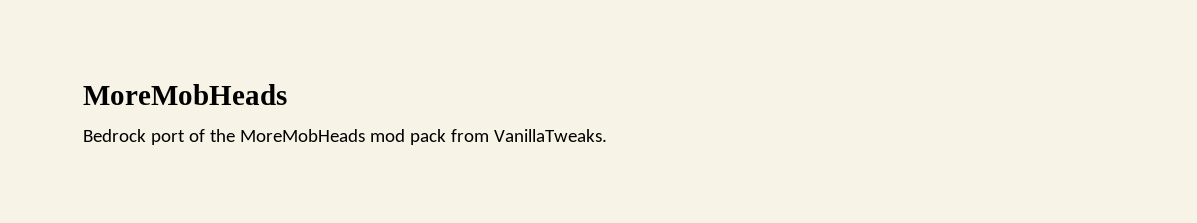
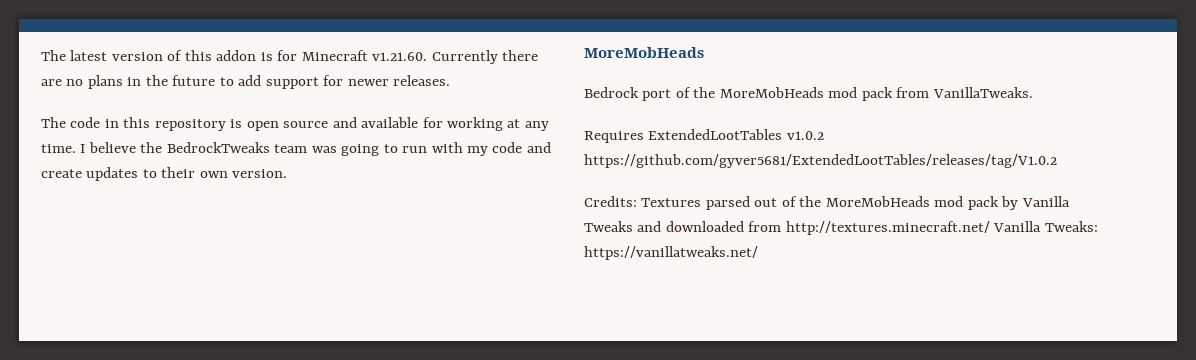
+ The latest version of this addon is for Minecraft v1.21.60. Currently there are no plans in the future to add support for newer releases.
+ The code in this repository is open source and available for working at any time. I believe the BedrockTweaks team was going to run with my code and create updates to their own version.
+ Requires ExtendedLootTables v1.0.2 https://github.com/gyver5681/ExtendedLootTables/releases/tag/V1.0.2
+ Credits: Textures parsed out of the MoreMobHeads mod pack by Vanilla Tweaks and downloaded from http://textures.minecraft.net/ Vanilla Tweaks: https://vanillatweaks.net/

